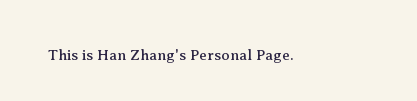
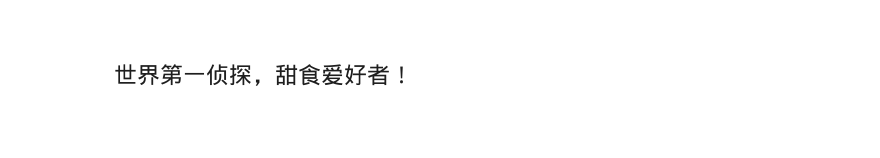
- This is Han Zhang's Personal Page.
+ 世界第一侦探，甜食爱好者！

